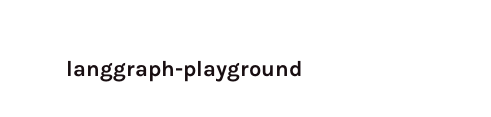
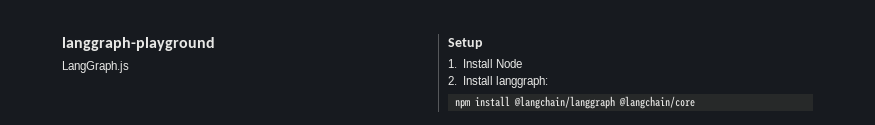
+ LangGraph.js
+ Setup
+ 1. Install Node
+ 2. Install langgraph:
+ npm install @langchain/langgraph @langchain/core

